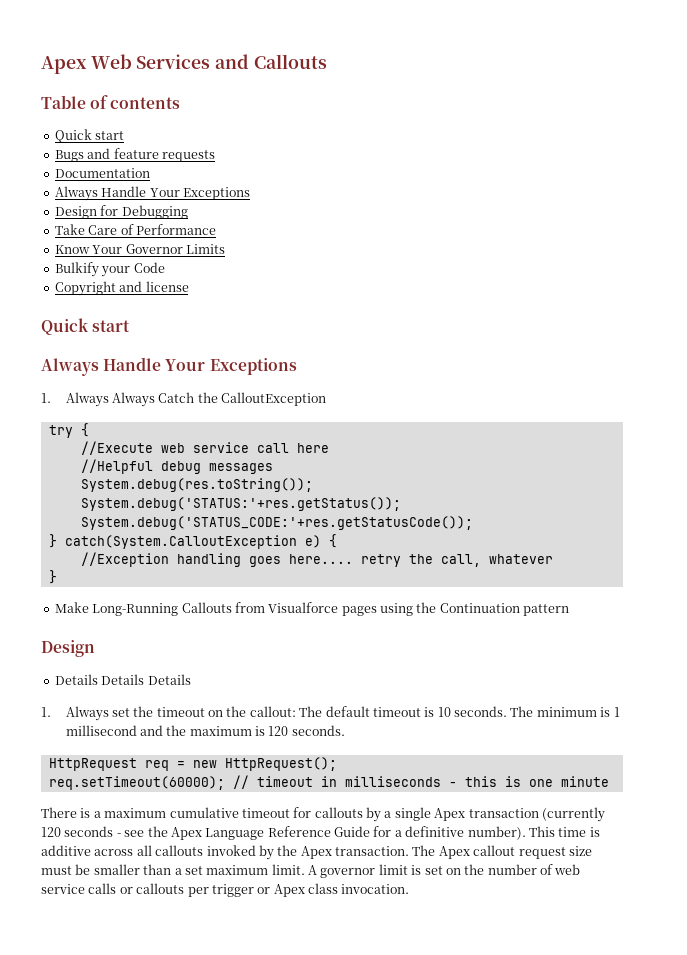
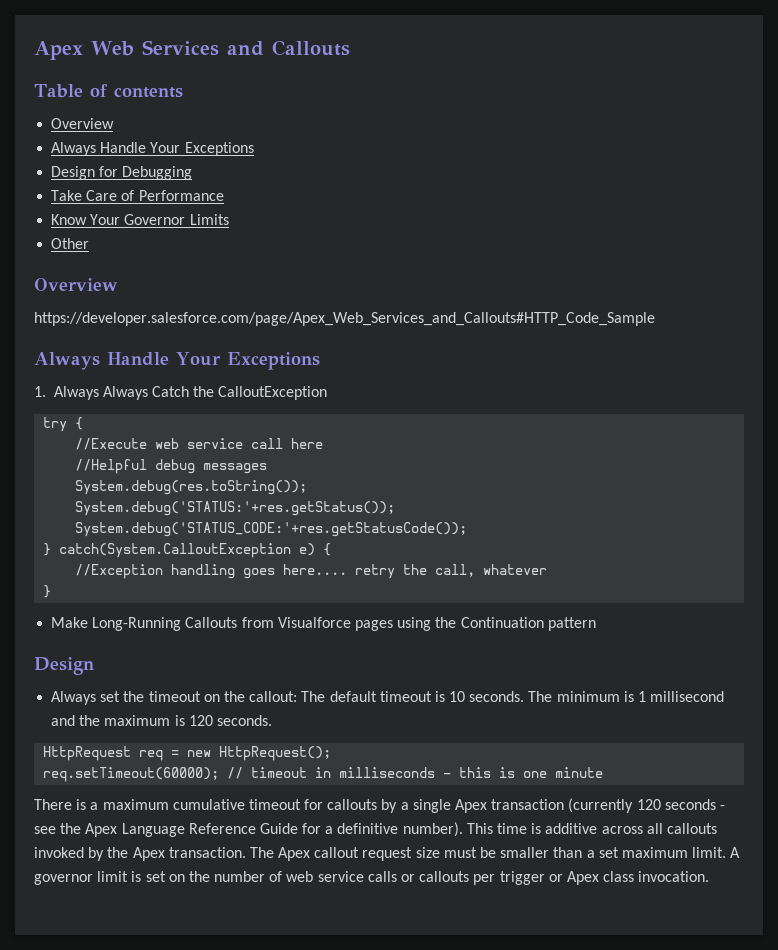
  Table of contents
- Quick start
- Bugs and feature requests
- Documentation
+ Overview
- Bulkify your Code
- Copyright and license
- Quick start
+ Other
+ Overview
+ https://developer.salesforce.com/page/Apex_Web_Services_and_Callouts#HTTP_Code_Sample
- Details Details Details
- 1. Always set the timeout on the callout: The default timeout is 10 seconds.
+ Always set the timeout on the callout: The default timeout is 10 seconds.

